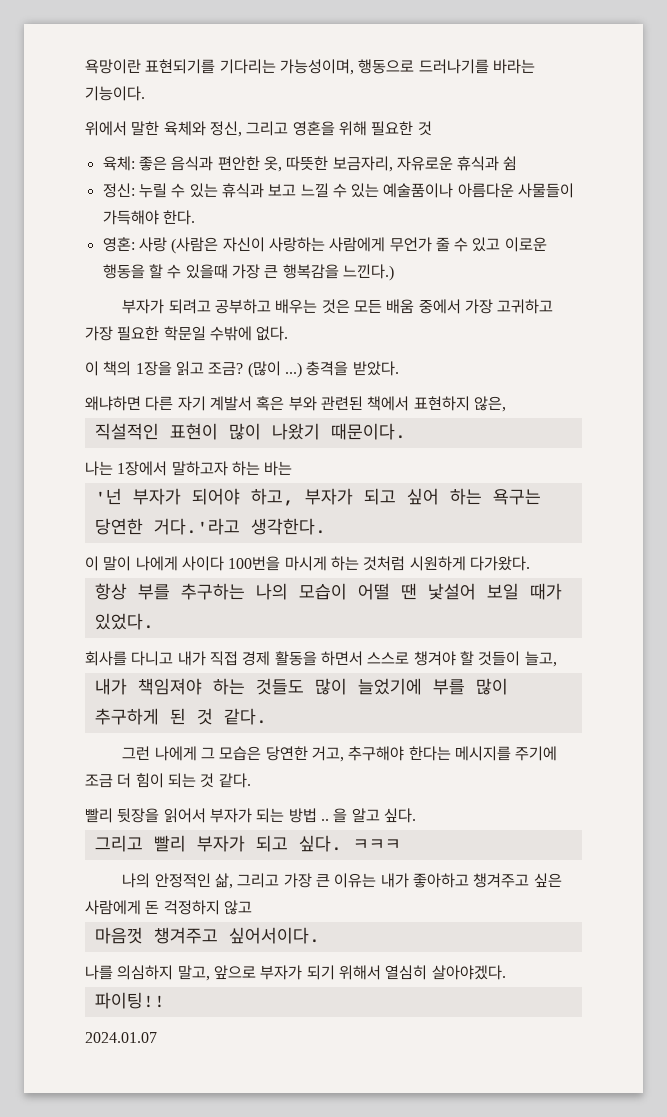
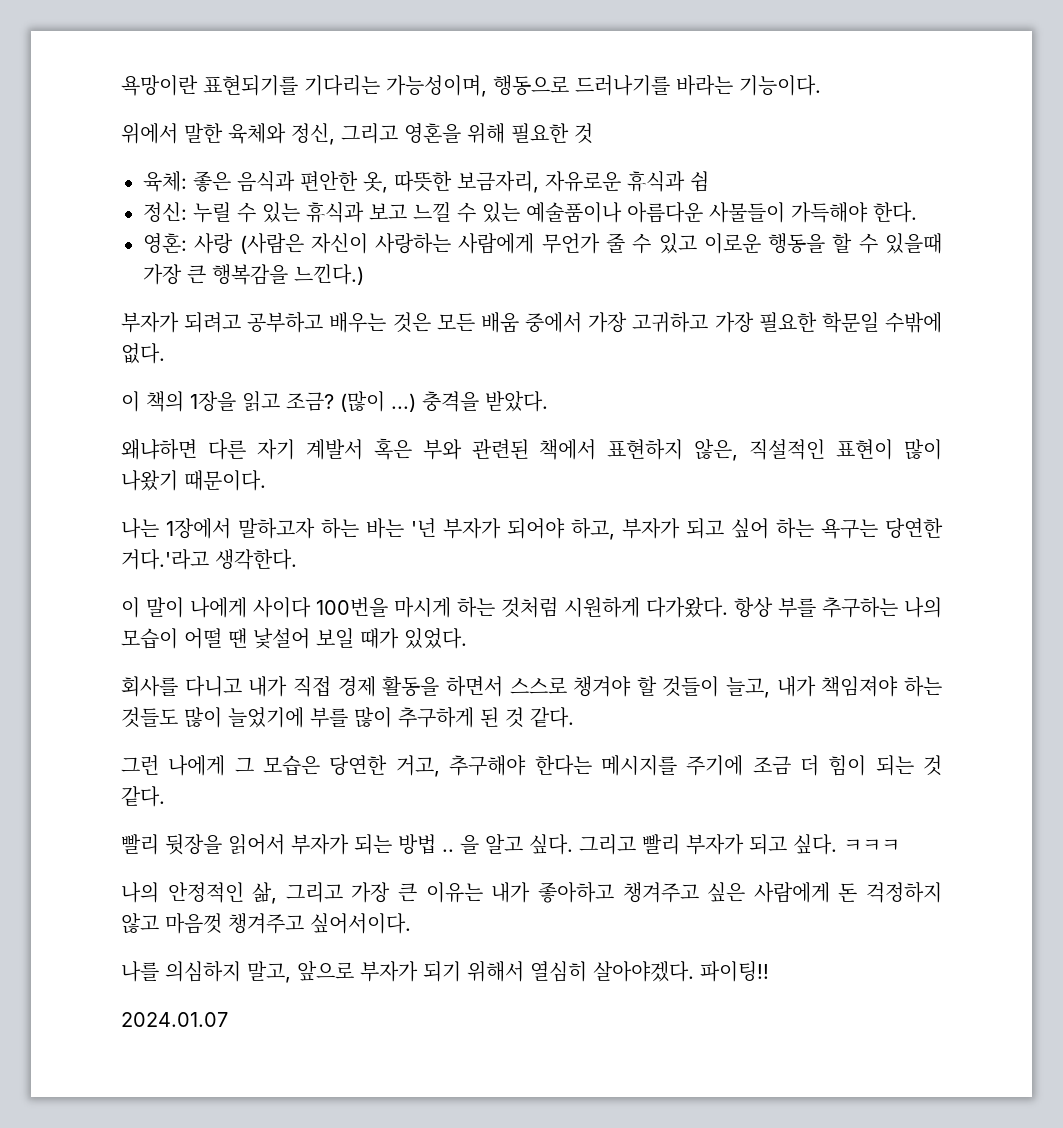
- 왜냐하면 다른 자기 계발서 혹은 부와 관련된 책에서 표현하지 않은,
- 직설적인 표현이 많이 나왔기 때문이다.
+ 왜냐하면 다른 자기 계발서 혹은 부와 관련된 책에서 표현하지 않은, 직설적인 표현이 많이 나왔기 때문이다.
- 나는 1장에서 말하고자 하는 바는
- '넌 부자가 되어야 하고, 부자가 되고 싶어 하는 욕구는 당연한 거다.'라고 생각한다.
+ 나는 1장에서 말하고자 하는 바는 '넌 부자가 되어야 하고, 부자가 되고 싶어 하는 욕구는 당연한 거다.'라고 생각한다.
- 이 말이 나에게 사이다 100번을 마시게 하는 것처럼 시원하게 다가왔다.
- 항상 부를 추구하는 나의 모습이 어떨 땐 낯설어 보일 때가 있었다.
+ 이 말이 나에게 사이다 100번을 마시게 하는 것처럼 시원하게 다가왔다. 항상 부를 추구하는 나의 모습이 어떨 땐 낯설어 보일 때가 있었다.
- 회사를 다니고 내가 직접 경제 활동을 하면서 스스로 챙겨야 할 것들이 늘고,
- 내가 책임져야 하는 것들도 많이 늘었기에 부를 많이 추구하게 된 것 같다.
+ 회사를 다니고 내가 직접 경제 활동을 하면서 스스로 챙겨야 할 것들이 늘고, 내가 책임져야 하는 것들도 많이 늘었기에 부를 많이 추구하게 된 것 같다.
- 을 알고 싶다.
- 그리고 빨리 부자가 되고 싶다.
+ 을 알고 싶다. 그리고 빨리 부자가 되고 싶다.
- 나의 안정적인 삶, 그리고 가장 큰 이유는 내가 좋아하고 챙겨주고 싶은 사람에게 돈 걱정하지 않고
- 마음껏 챙겨주고 싶어서이다.
+ 나의 안정적인 삶, 그리고 가장 큰 이유는 내가 좋아하고 챙겨주고 싶은 사람에게 돈 걱정하지 않고 마음껏 챙겨주고 싶어서이다.
- 나를 의심하지 말고, 앞으로 부자가 되기 위해서 열심히 살아야겠다.
- 파이팅!!
+ 나를 의심하지 말고, 앞으로 부자가 되기 위해서 열심히 살아야겠다. 파이팅!!

